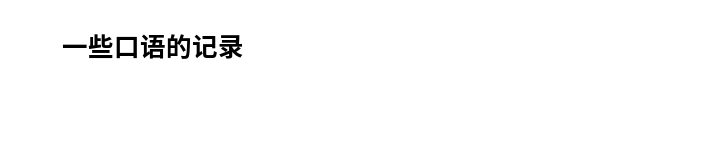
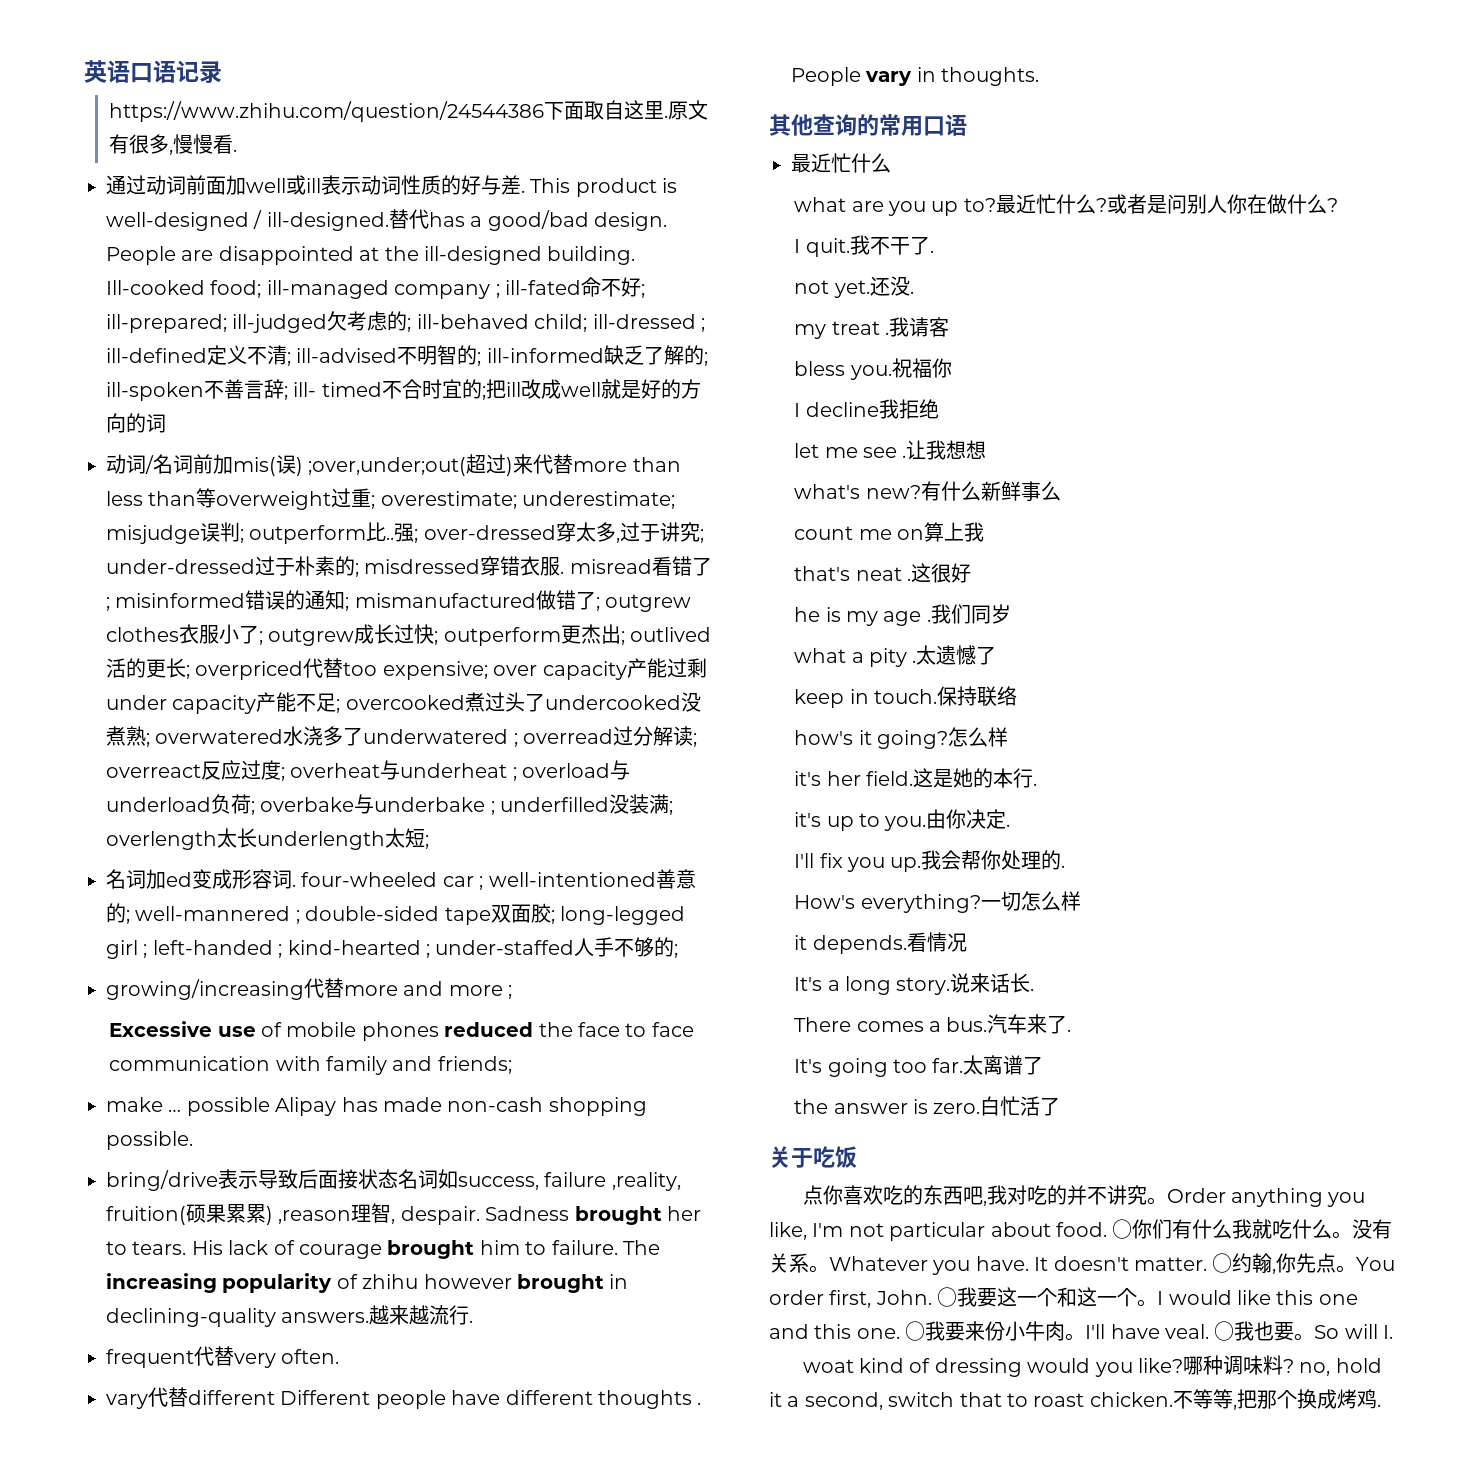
- 一些口语的记录
+ 英语口语记录
+ https://www.zhihu.com/question/24544386下面取自这里.原文有很多,慢慢看.
+ 通过动词前面加well或ill表示动词性质的好与差. This product is well-designed / ill-designed.替代has a good/bad design. People are disappointed at the ill-designed building. Ill-cooked food; ill-managed company ; ill-fated命不好; ill-prepared; ill-judged欠考虑的; ill-behaved child; ill-dressed ; ill-defined定义不清; ill-advised不明智的; ill-informed缺乏了解的; ill-spoken不善言辞; ill- timed不合时宜的;把ill改成well就是好的方向的词
+ 动词/名词前加mis(误) ;over,under;out(超过)来代替more than less than等overweight过重; overestimate; underestimate; misjudge误判; outperform比..强; over-dressed穿太多,过于讲究; under-dressed过于朴素的; misdressed穿错衣服. misread看错了; misinformed错误的通知; mismanufactured做错了; outgrew clothes衣服小了; outgrew成长过快; outperform更杰出; outlived活的更长; overpriced代替too expensive; over capacity产能过剩under capacity产能不足; overcooked煮过头了undercooked没煮熟; overwatered水浇多了underwatered ; overread过分解读; overreact反应过度; overheat与underheat ; overload与underload负荷; overbake与underbake ; underfilled没装满; overlength太长underlength太短;
+ 名词加ed变成形容词. four-wheeled car ; well-intentioned善意的; well-mannered ; double-sided tape双面胶; long-legged girl ; left-handed ; kind-hearted ; under-staffed人手不够的;
+ growing/increasing代替more and more ;
+ Excessive use of mobile phones reduced the face to face communication with family and friends;
+ make … possible Alipay has made non-cash shopping possible.
+ bring/drive表示导致后面接状态名词如success, failure ,reality, fruition(硕果累累) ,reason理智, despair. Sadness brought her to tears. His lack of courage brought him to failure. The increasing popularity of zhihu however brought in declining-quality answers.越来越流行.
+ frequent代替very often.
+ vary代替different Different people have different thoughts . People vary in thoughts.
+ 其他查询的常用口语
+ 最近忙什么
+ what are you up to?最近忙什么?或者是问别人你在做什么?
+ I quit.我不干了.
+ not yet.还没.
+ my treat .我请客
+ bless you.祝福你
+ I decline我拒绝
+ let me see .让我想想
+ what's new?有什么新鲜事么
+ count me on算上我
+ that's neat .这很好
+ he is my age .我们同岁
+ what a pity .太遗憾了
+ keep in touch.保持联络
+ how's it going?怎么样
+ it's her field.这是她的本行.
+ it's up to you.由你决定.
+ I'll fix you up.我会帮你处理的.
+ How's everything?一切怎么样
+ it depends.看情况
+ It's a long story.说来话长.
+ There comes a bus.汽车来了.
+ It's going too far.太离谱了
+ the answer is zero.白忙活了
+ 关于吃饭
+ 点你喜欢吃的东西吧,我对吃的并不讲究。Order anything you like, I'm not particular about food. ○你们有什么我就吃什么。没有关系。Whatever you have. It doesn't matter. ○约翰,你先点。You order first, John. ○我要这一个和这一个。I would like this one and this one. ○我要来份小牛肉。I'll have veal. ○我也要。So will I.
+ woat kind of dressing would you like?哪种调味料? no, hold it a second, switch that to roast chicken.不等等,把那个换成烤鸡.

